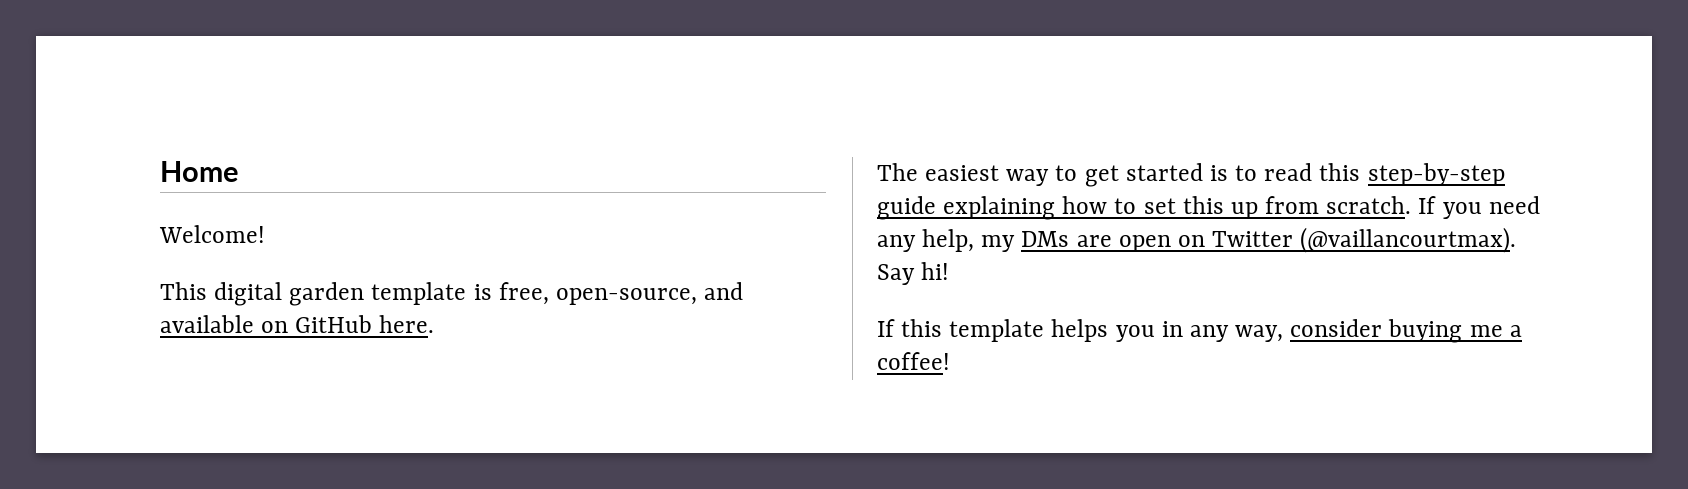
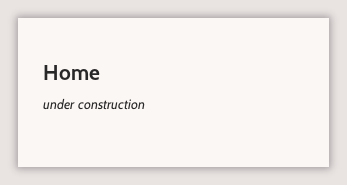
- Welcome!
- This digital garden template is free, open-source, and available on GitHub here.
- The easiest way to get started is to read this step-by-step guide explaining how to set this up from scratch. If you need any help, my DMs are open on Twitter (@vaillancourtmax). Say hi!
- If this template helps you in any way, consider buying me a coffee!
+ under construction

